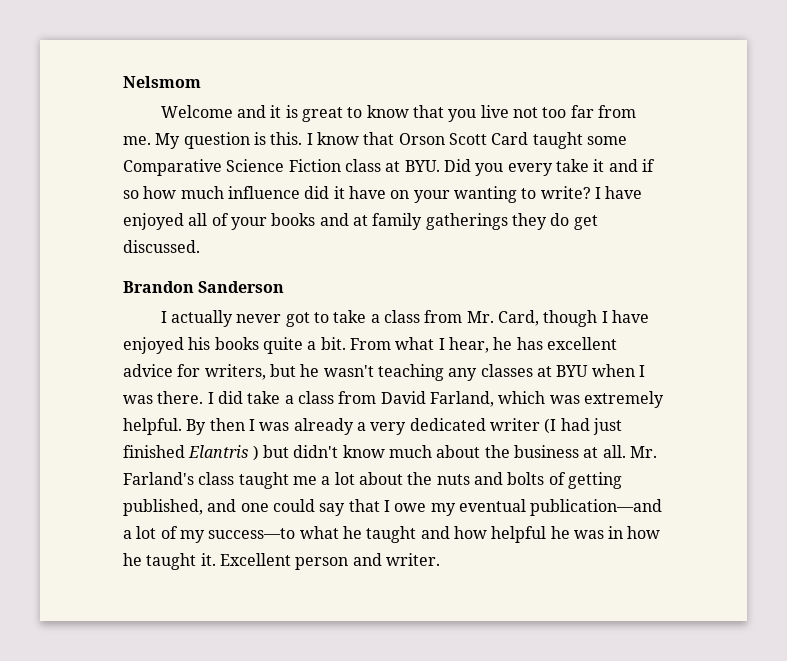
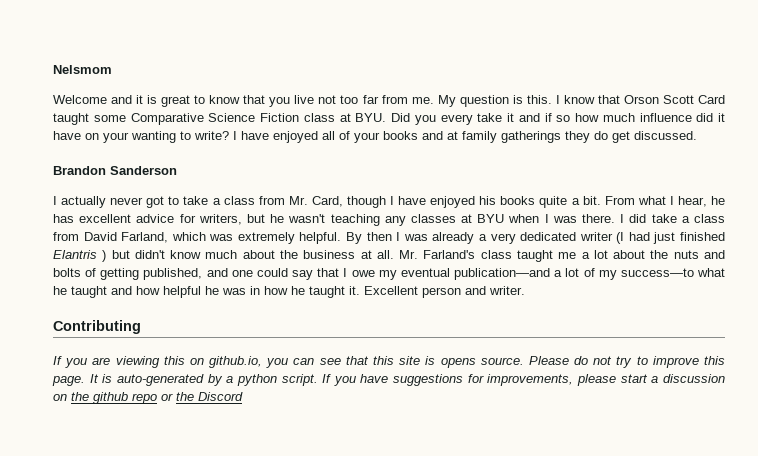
+ Contributing
+ If you are viewing this on github.io, you can see that this site is opens source. Please do not try to improve this page. It is auto-generated by a python script. If you have suggestions for improvements, please start a discussion on the github repo or the Discord

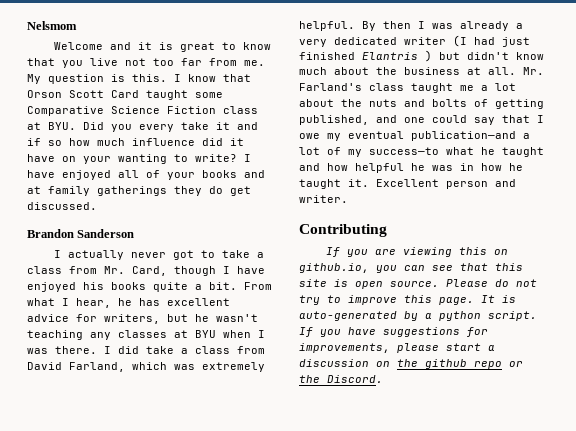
- If you are viewing this on github.io, you can see that this site is opens source.
+ If you are viewing this on github.io, you can see that this site is open source.
- If you have suggestions for improvements, please start a discussion on the github repo or the Discord
+ If you have suggestions for improvements, please start a discussion on the github repo or the Discord.

